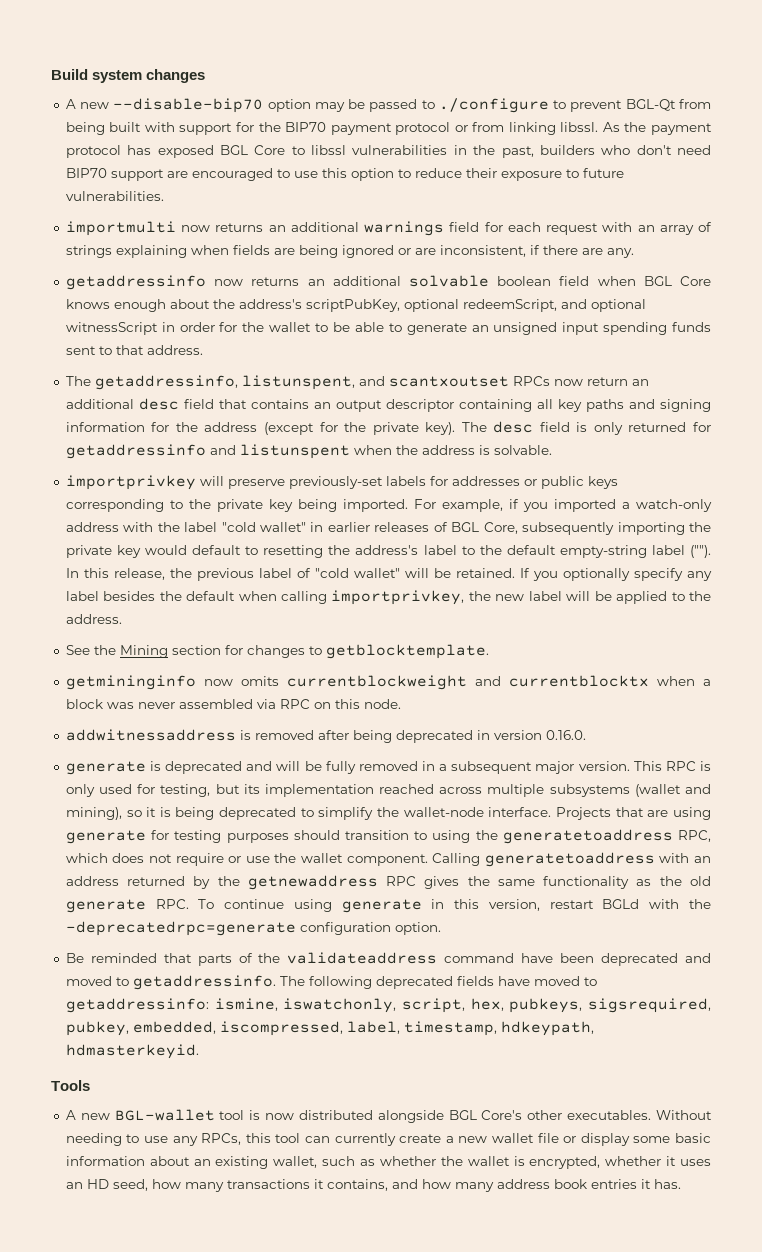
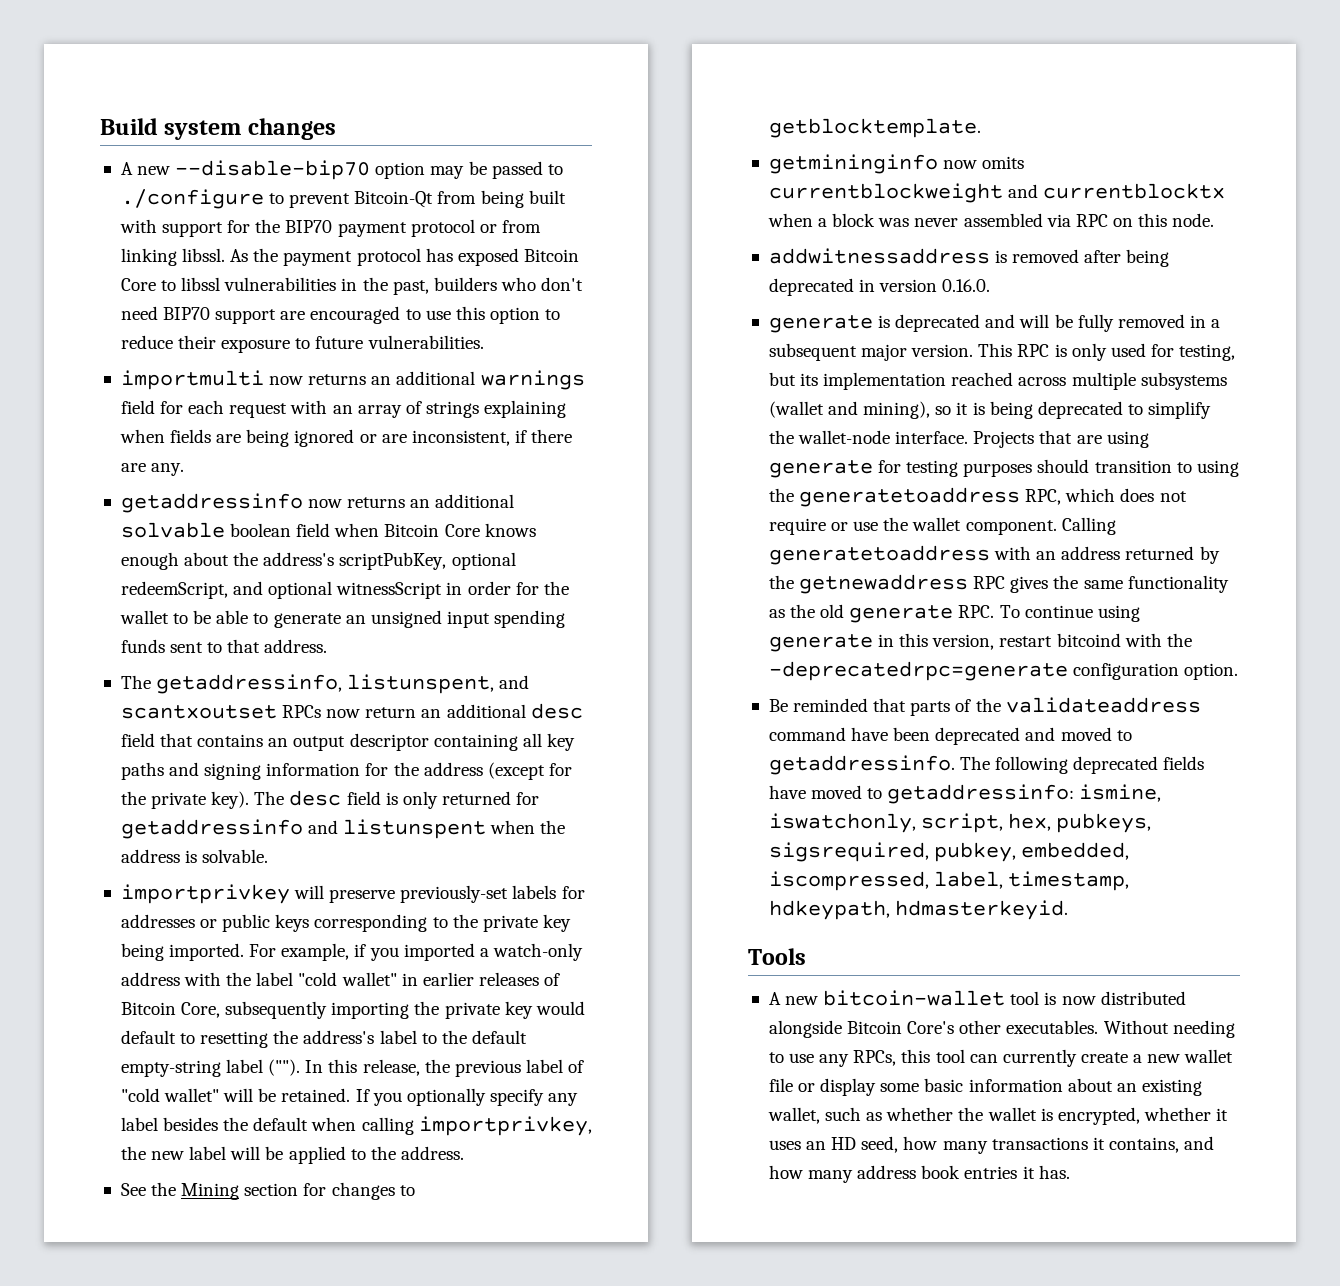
- A new --disable-bip70 option may be passed to ./configure to prevent BGL-Qt from being built with support for the BIP70 payment protocol or from linking libssl.
+ A new --disable-bip70 option may be passed to ./configure to prevent Bitcoin-Qt from being built with support for the BIP70 payment protocol or from linking libssl.
- As the payment protocol has exposed BGL Core to libssl vulnerabilities in the past, builders who don't need BIP70 support are encouraged to use this option to reduce their exposure to future vulnerabilities.
+ As the payment protocol has exposed Bitcoin Core to libssl vulnerabilities in the past, builders who don't need BIP70 support are encouraged to use this option to reduce their exposure to future vulnerabilities.
- getaddressinfo now returns an additional solvable boolean field when BGL Core knows enough about the address's scriptPubKey, optional redeemScript, and optional witnessScript in order for the wallet to be able to generate an unsigned input spending funds sent to that address.
+ getaddressinfo now returns an additional solvable boolean field when Bitcoin Core knows enough about the address's scriptPubKey, optional redeemScript, and optional witnessScript in order for the wallet to be able to generate an unsigned input spending funds sent to that address.
- For example, if you imported a watch-only address with the label "cold wallet" in earlier releases of BGL Core, subsequently importing the private key would default to resetting the address's label to the default empty-string label ("").
+ For example, if you imported a watch-only address with the label "cold wallet" in earlier releases of Bitcoin Core, subsequently importing the private key would default to resetting the address's label to the default empty-string label ("").
- Calling generatetoaddress with an address returned by the getnewaddress RPC gives the same functionality as the old generate RPC. To continue using generate in this version, restart BGLd with the -deprecatedrpc=generate configuration option.
+ Calling generatetoaddress with an address returned by the getnewaddress RPC gives the same functionality as the old generate RPC. To continue using generate in this version, restart bitcoind with the -deprecatedrpc=generate configuration option.
- A new BGL-wallet tool is now distributed alongside BGL Core's other executables.
+ A new bitcoin-wallet tool is now distributed alongside Bitcoin Core's other executables.

